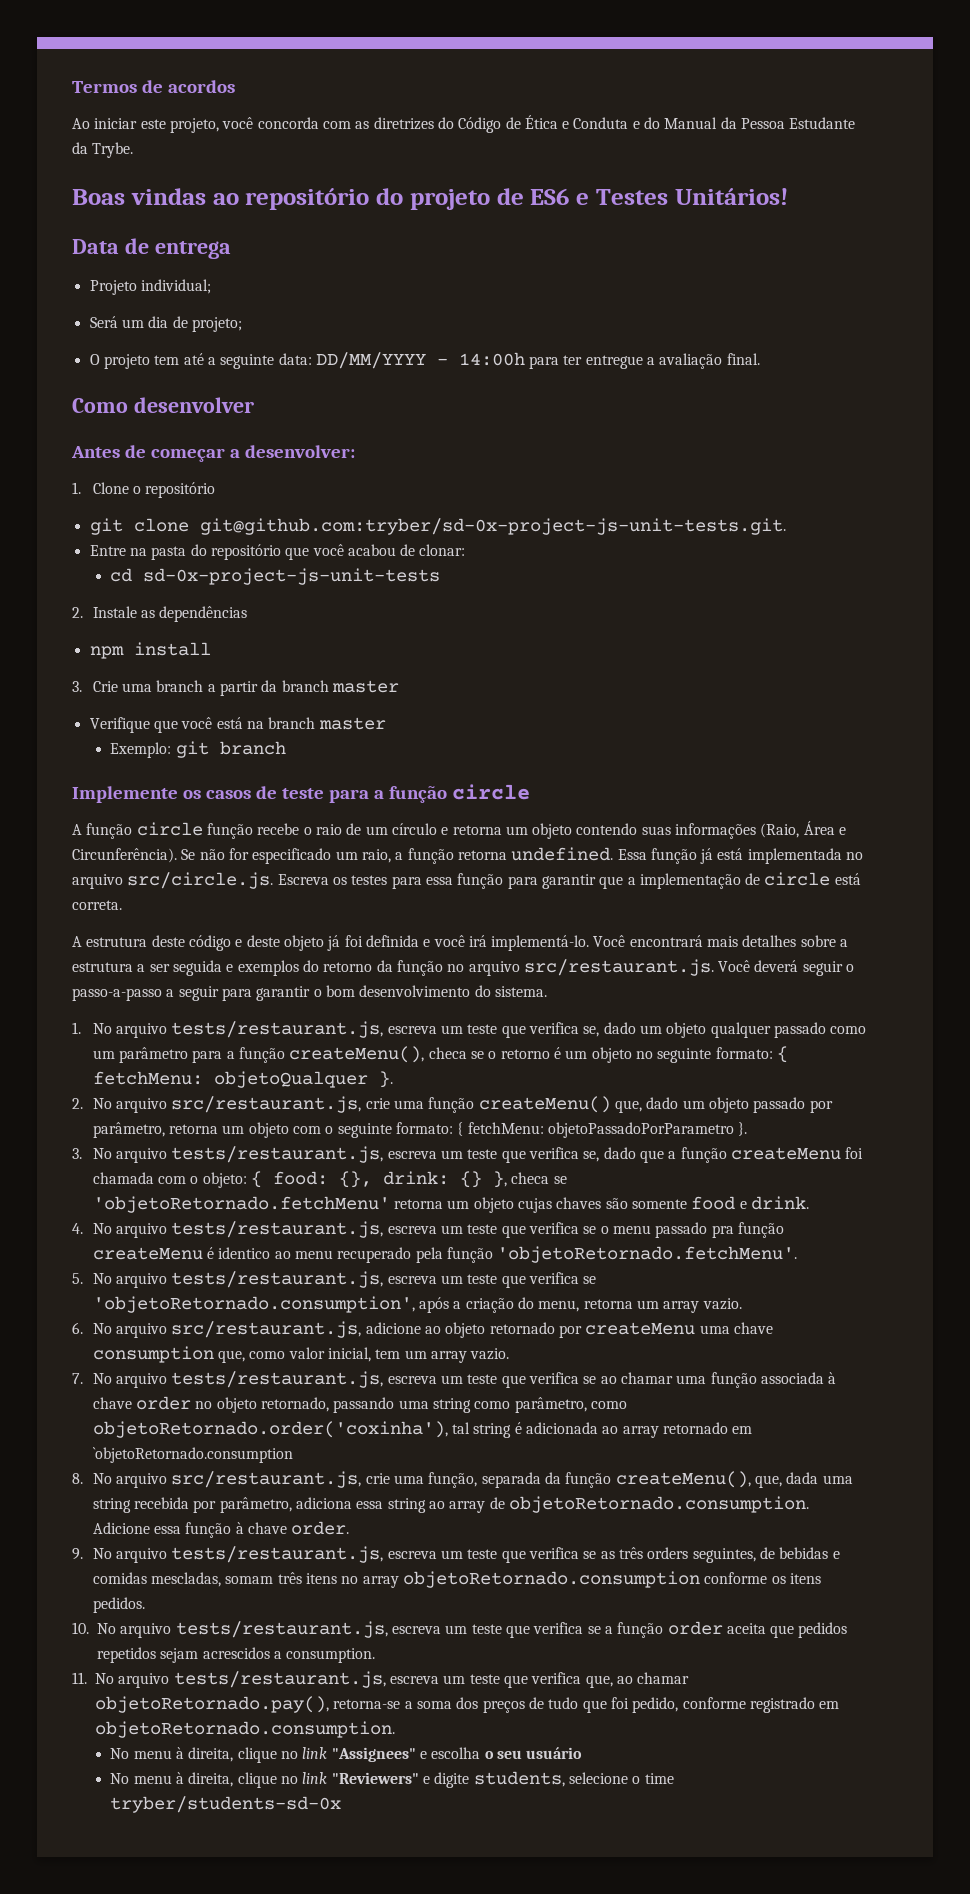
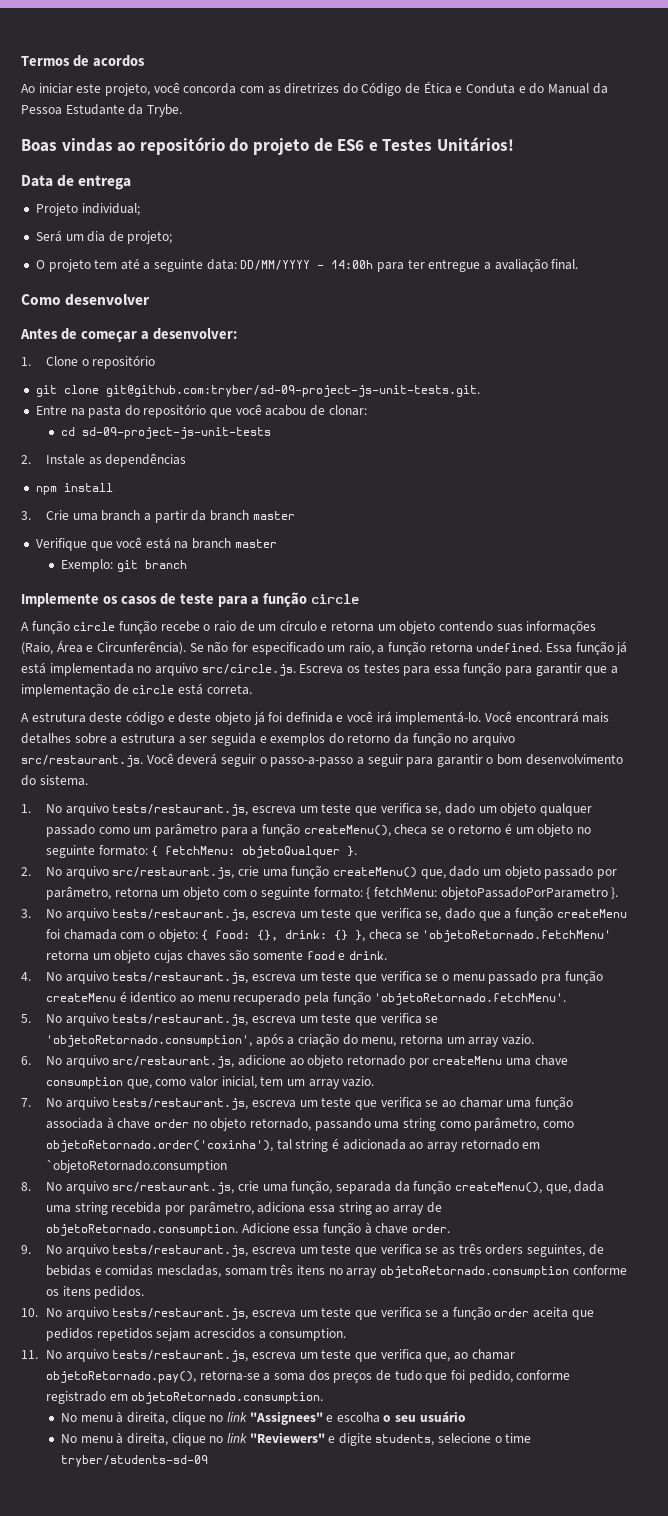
- git clone git@github.com:tryber/sd-0x-project-js-unit-tests.git.
+ git clone git@github.com:tryber/sd-09-project-js-unit-tests.git.
- cd sd-0x-project-js-unit-tests
+ cd sd-09-project-js-unit-tests
- No menu à direita, clique no link "Reviewers" e digite students, selecione o time tryber/students-sd-0x
+ No menu à direita, clique no link "Reviewers" e digite students, selecione o time tryber/students-sd-09

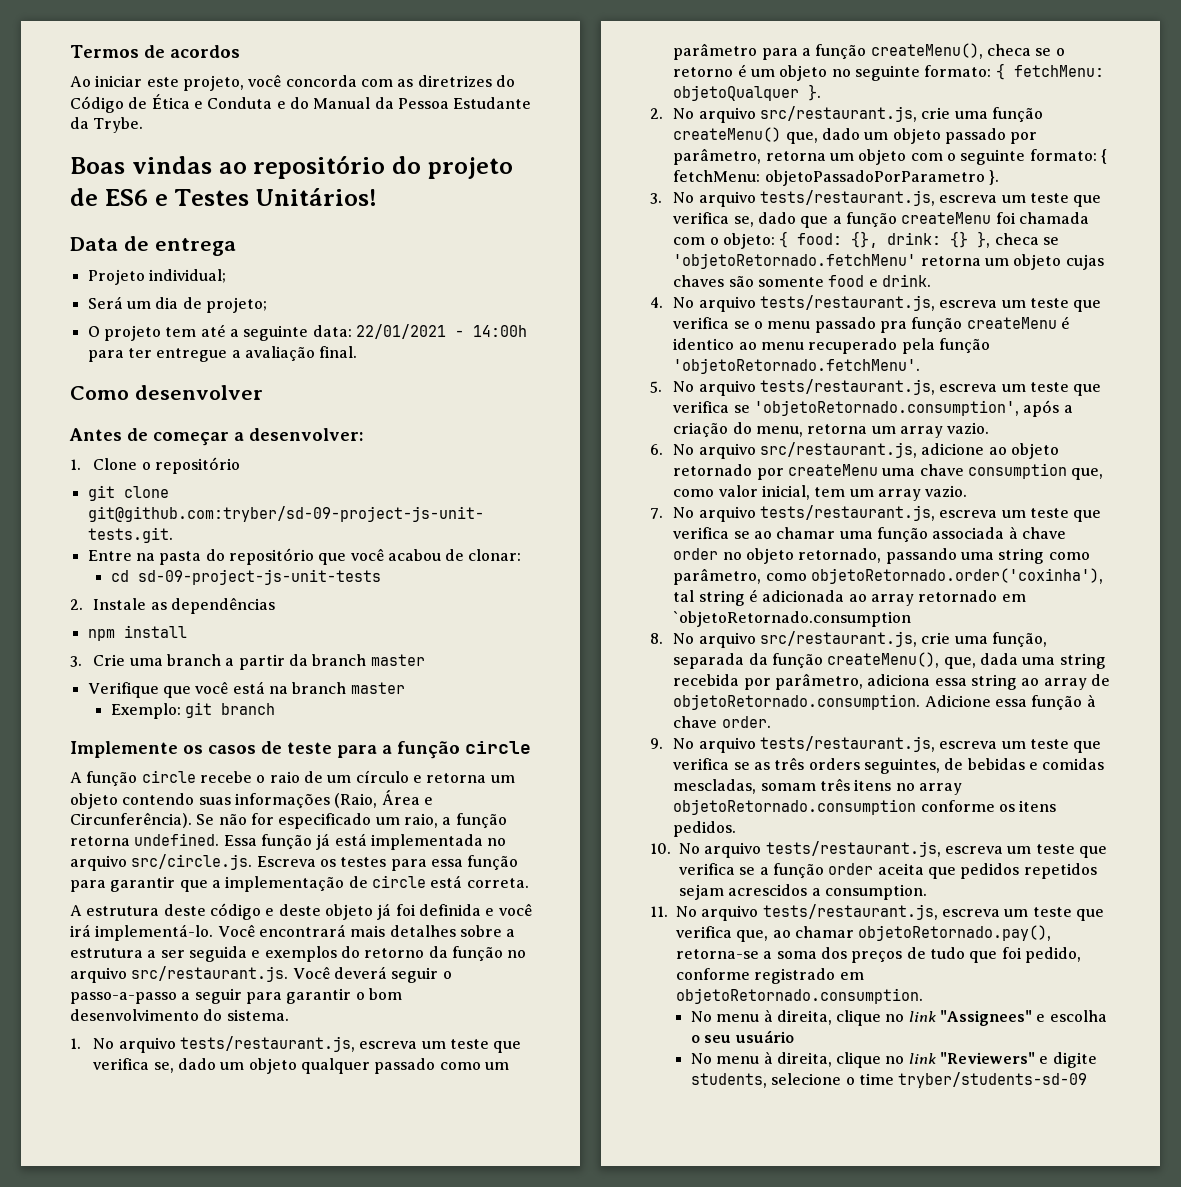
- O projeto tem até a seguinte data: DD/MM/YYYY - 14:00h para ter entregue a avaliação final.
+ O projeto tem até a seguinte data: 22/01/2021 - 14:00h para ter entregue a avaliação final.
- A função circle função recebe o raio de um círculo e retorna um objeto contendo suas informações (Raio, Área e Circunferência).
+ A função circle recebe o raio de um círculo e retorna um objeto contendo suas informações (Raio, Área e Circunferência).

